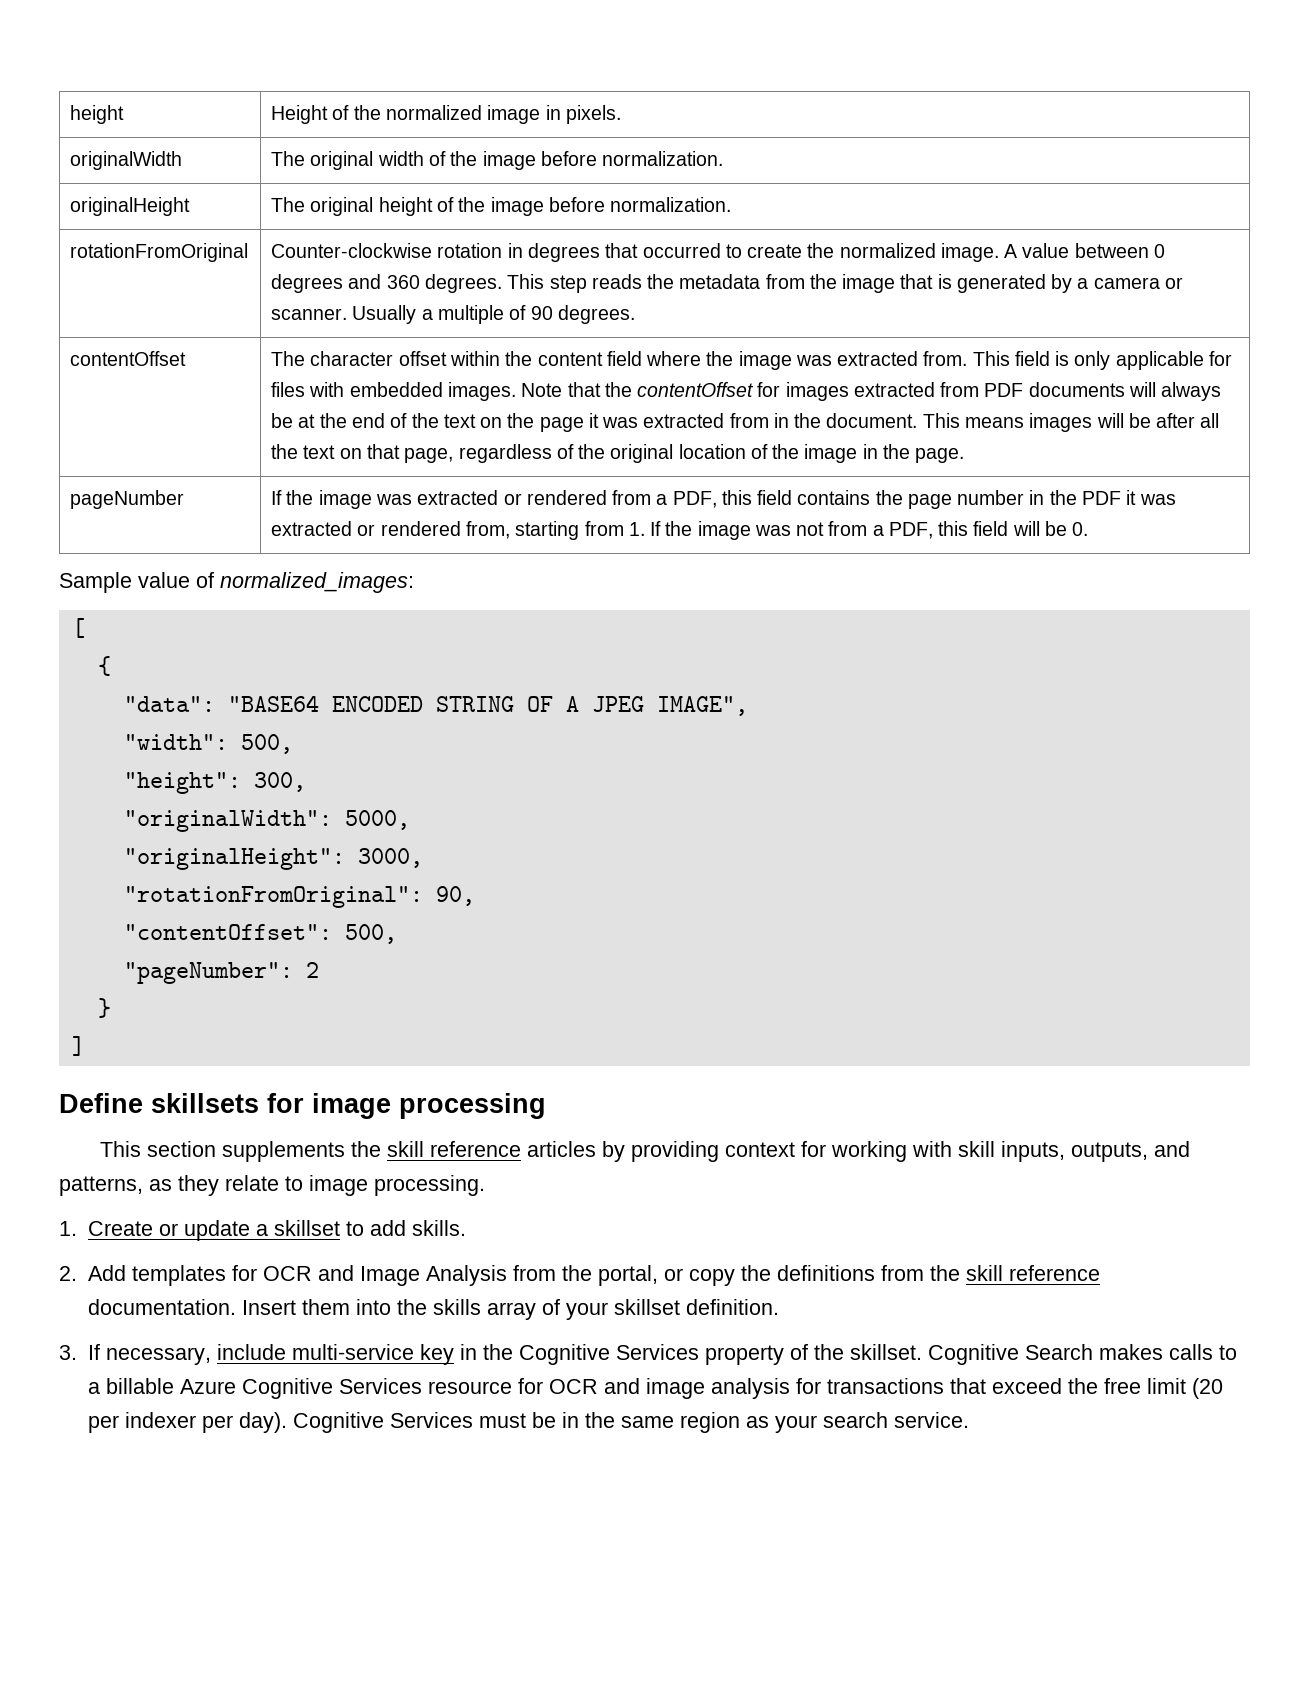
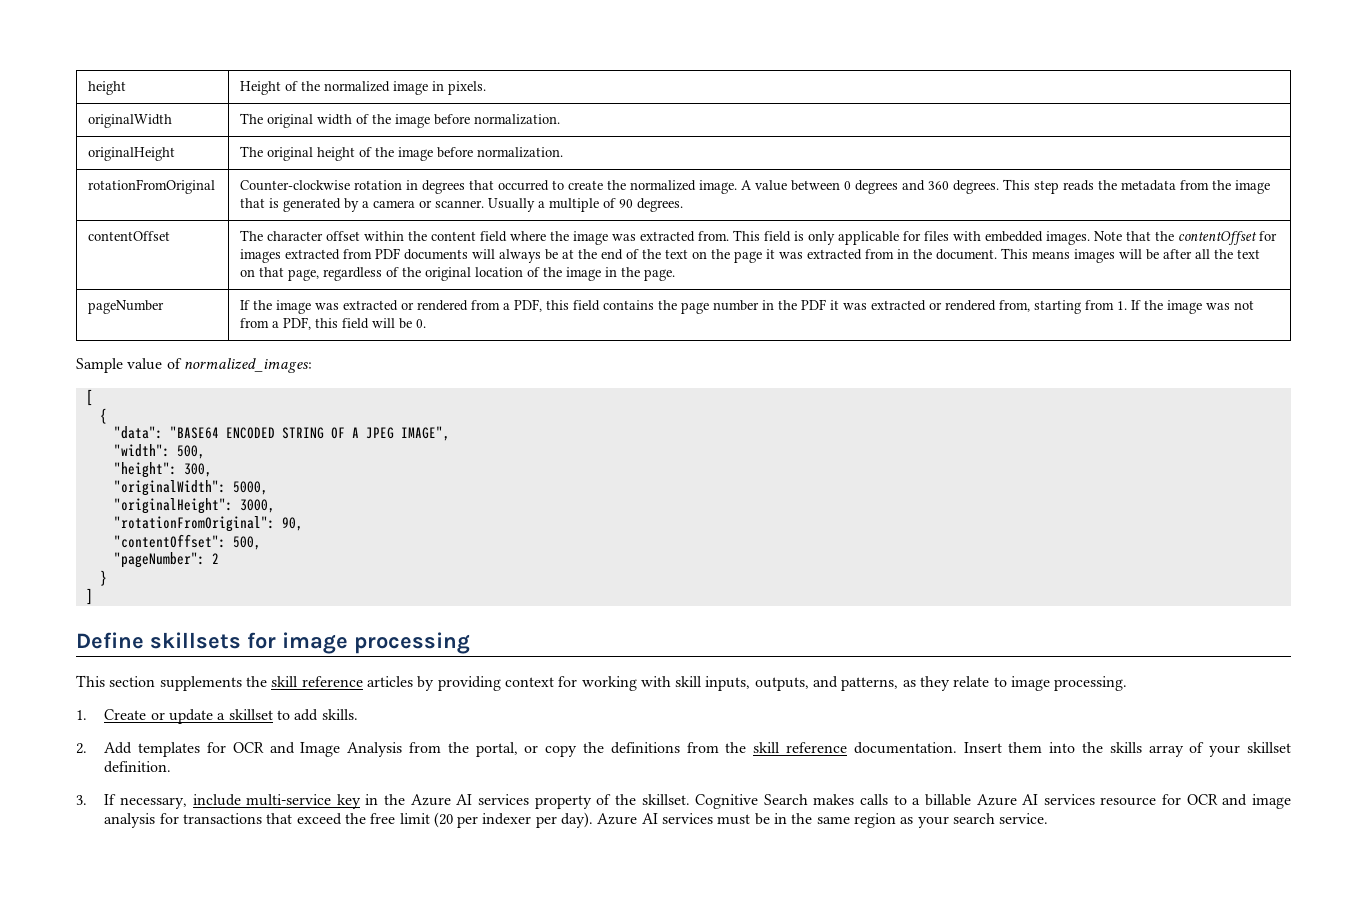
- 3. If necessary, include multi-service key in the Cognitive Services property of the skillset.
+ 3. If necessary, include multi-service key in the Azure AI services property of the skillset.
- Cognitive Search makes calls to a billable Azure Cognitive Services resource for OCR and image analysis for transactions that exceed the free limit (20 per indexer per day).
+ Cognitive Search makes calls to a billable Azure AI services resource for OCR and image analysis for transactions that exceed the free limit (20 per indexer per day).
- Cognitive Services must be in the same region as your search service.
+ Azure AI services must be in the same region as your search service.

